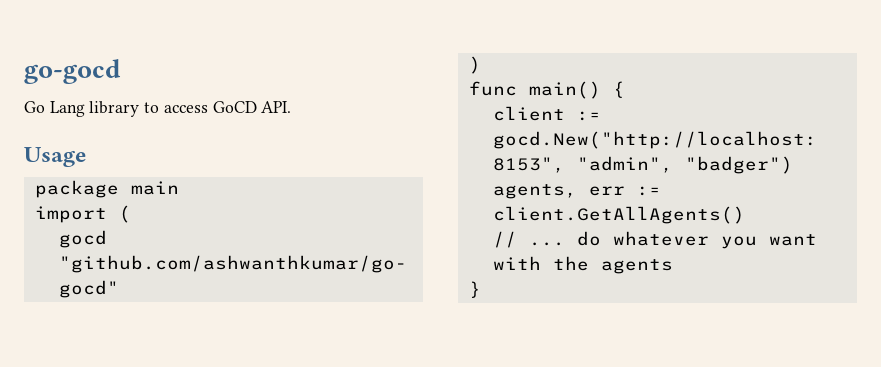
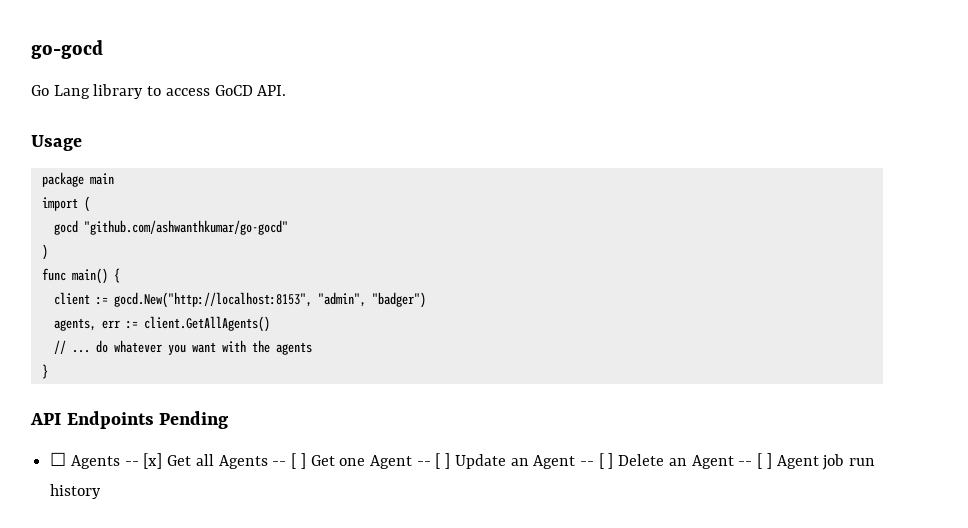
+ API Endpoints Pending
+ ☐ Agents -- [x] Get all Agents -- [ ] Get one Agent -- [ ] Update an Agent -- [ ] Delete an Agent -- [ ] Agent job run history

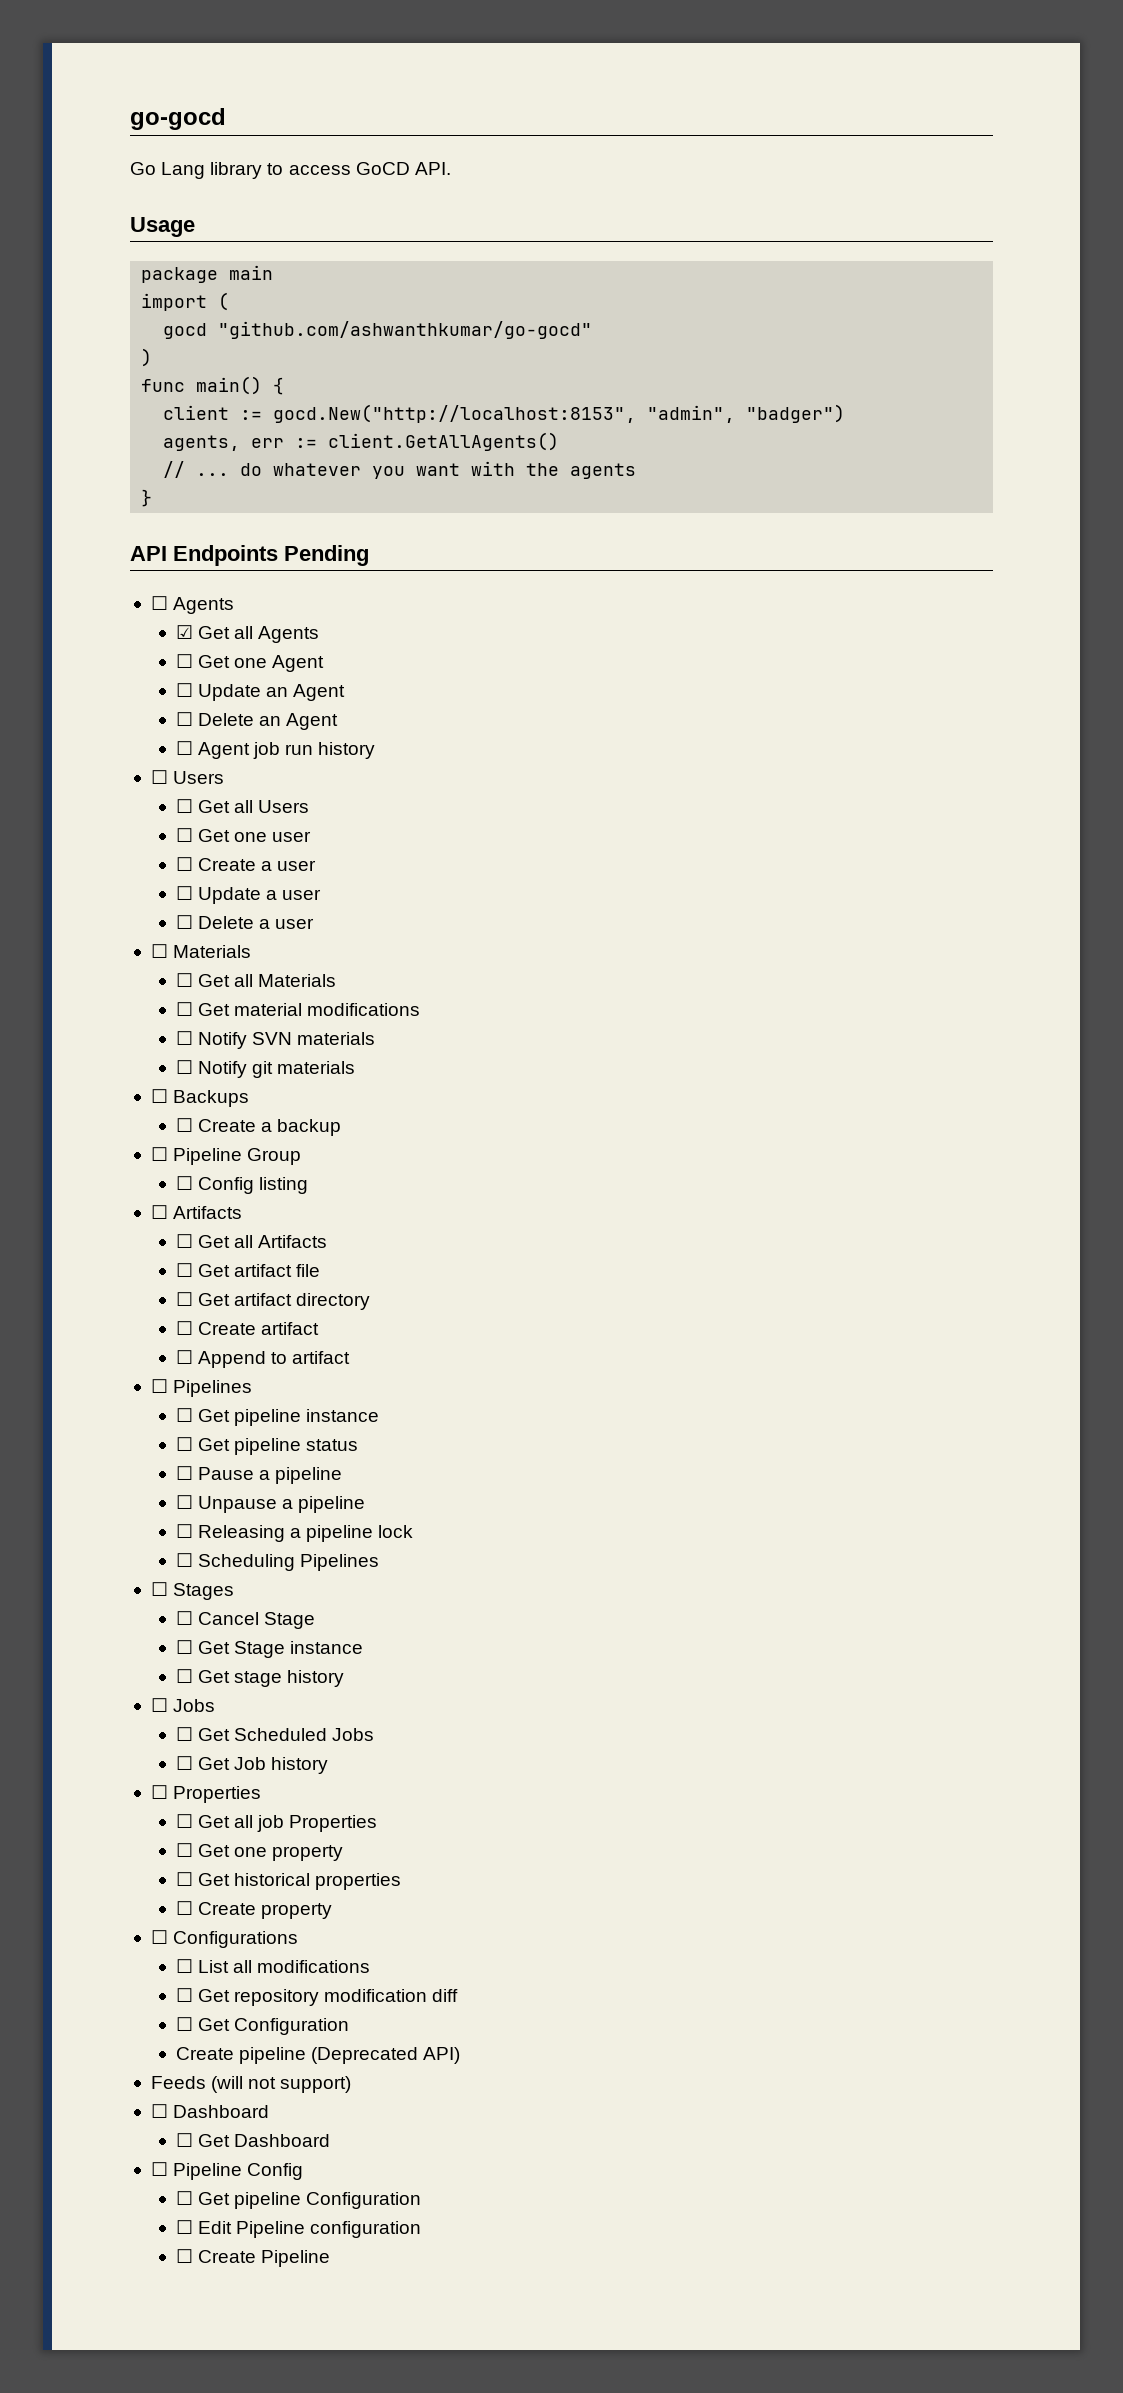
- ☐ Agents -- [x] Get all Agents -- [ ] Get one Agent -- [ ] Update an Agent -- [ ] Delete an Agent -- [ ] Agent job run history
+ ☐ Agents
+ ☑ Get all Agents
+ ☐ Get one Agent
+ ☐ Update an Agent
+ ☐ Delete an Agent
+ ☐ Agent job run history
+ ☐ Users
+ ☐ Get all Users
+ ☐ Get one user
+ ☐ Create a user
+ ☐ Update a user
+ ☐ Delete a user
+ ☐ Materials
+ ☐ Get all Materials
+ ☐ Get material modifications
+ ☐ Notify SVN materials
+ ☐ Notify git materials
+ ☐ Backups
+ ☐ Create a backup
+ ☐ Pipeline Group
+ ☐ Config listing
+ ☐ Artifacts
+ ☐ Get all Artifacts
+ ☐ Get artifact file
+ ☐ Get artifact directory
+ ☐ Create artifact
+ ☐ Append to artifact
+ ☐ Pipelines
+ ☐ Get pipeline instance
+ ☐ Get pipeline status
+ ☐ Pause a pipeline
+ ☐ Unpause a pipeline
+ ☐ Releasing a pipeline lock
+ ☐ Scheduling Pipelines
+ ☐ Stages
+ ☐ Cancel Stage
+ ☐ Get Stage instance
+ ☐ Get stage history
+ ☐ Jobs
+ ☐ Get Scheduled Jobs
+ ☐ Get Job history
+ ☐ Properties
+ ☐ Get all job Properties
+ ☐ Get one property
+ ☐ Get historical properties
+ ☐ Create property
+ ☐ Configurations
+ ☐ List all modifications
+ ☐ Get repository modification diff
+ ☐ Get Configuration
+ Create pipeline (Deprecated API)
+ Feeds (will not support)
+ ☐ Dashboard
+ ☐ Get Dashboard
+ ☐ Pipeline Config
+ ☐ Get pipeline Configuration
+ ☐ Edit Pipeline configuration
+ ☐ Create Pipeline

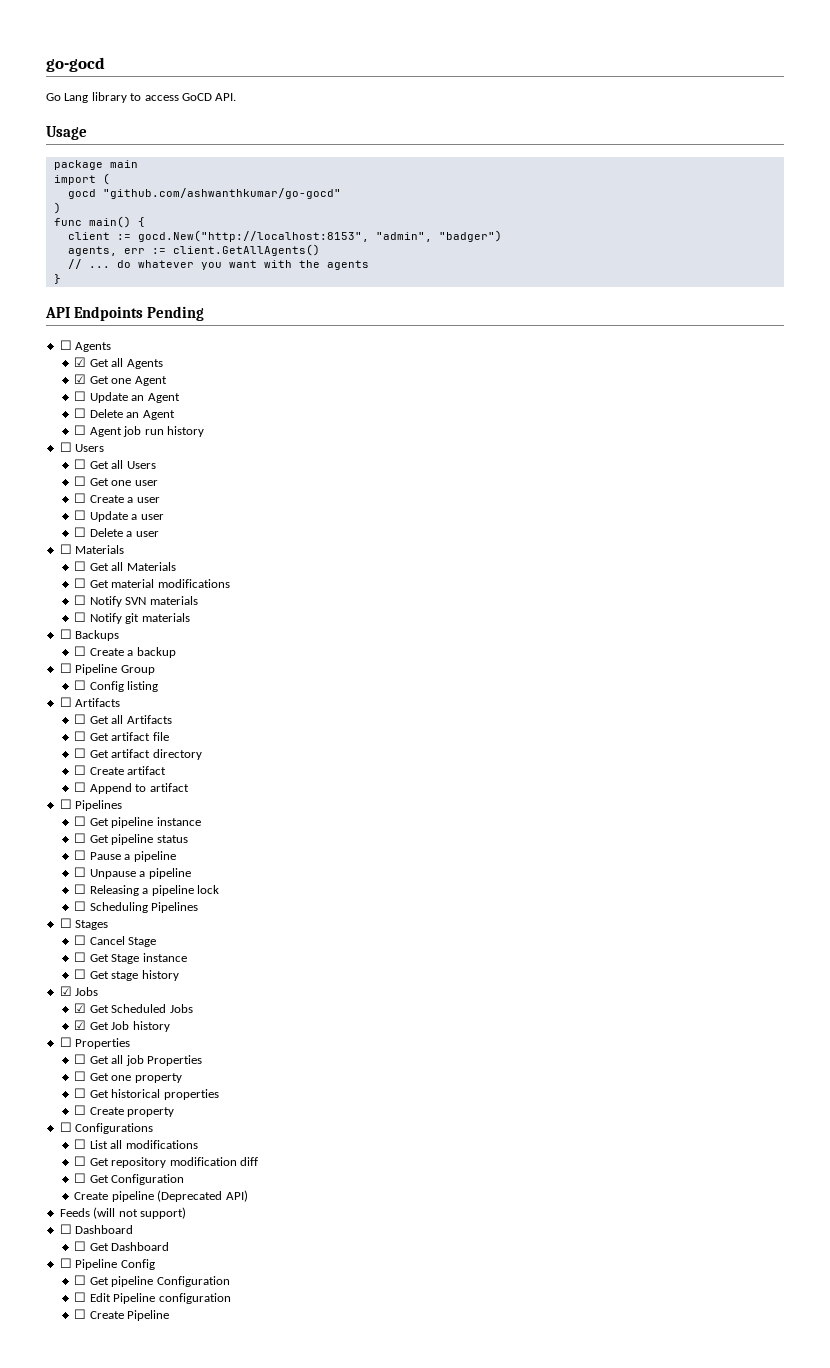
- ☐ Get one Agent
+ ☑ Get one Agent
- ☐ Jobs
- ☐ Get Scheduled Jobs
+ ☑ Jobs
+ ☑ Get Scheduled Jobs
- ☐ Get Job history
+ ☑ Get Job history

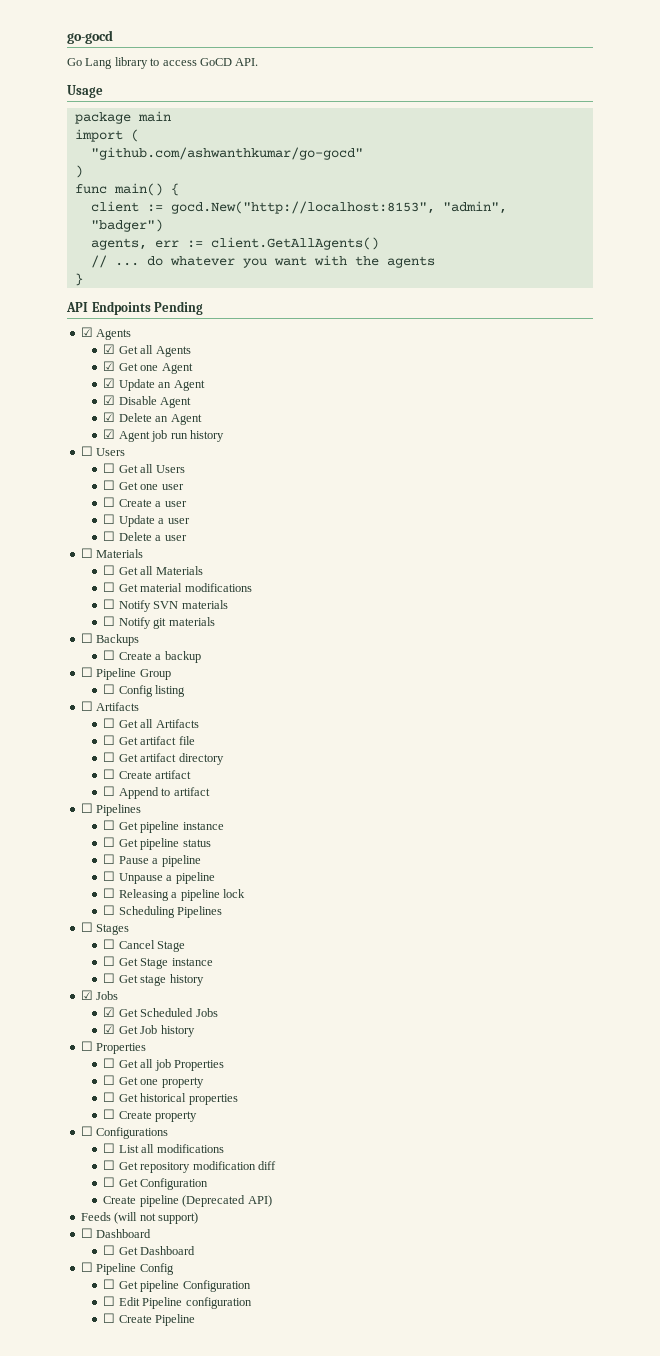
- gocd "github.com/ashwanthkumar/go-gocd"
+ "github.com/ashwanthkumar/go-gocd"
- ☐ Agents
+ ☑ Agents
- ☐ Update an Agent
+ ☑ Update an Agent
- ☐ Delete an Agent
+ ☑ Disable Agent
+ ☑ Delete an Agent
- ☐ Agent job run history
+ ☑ Agent job run history

